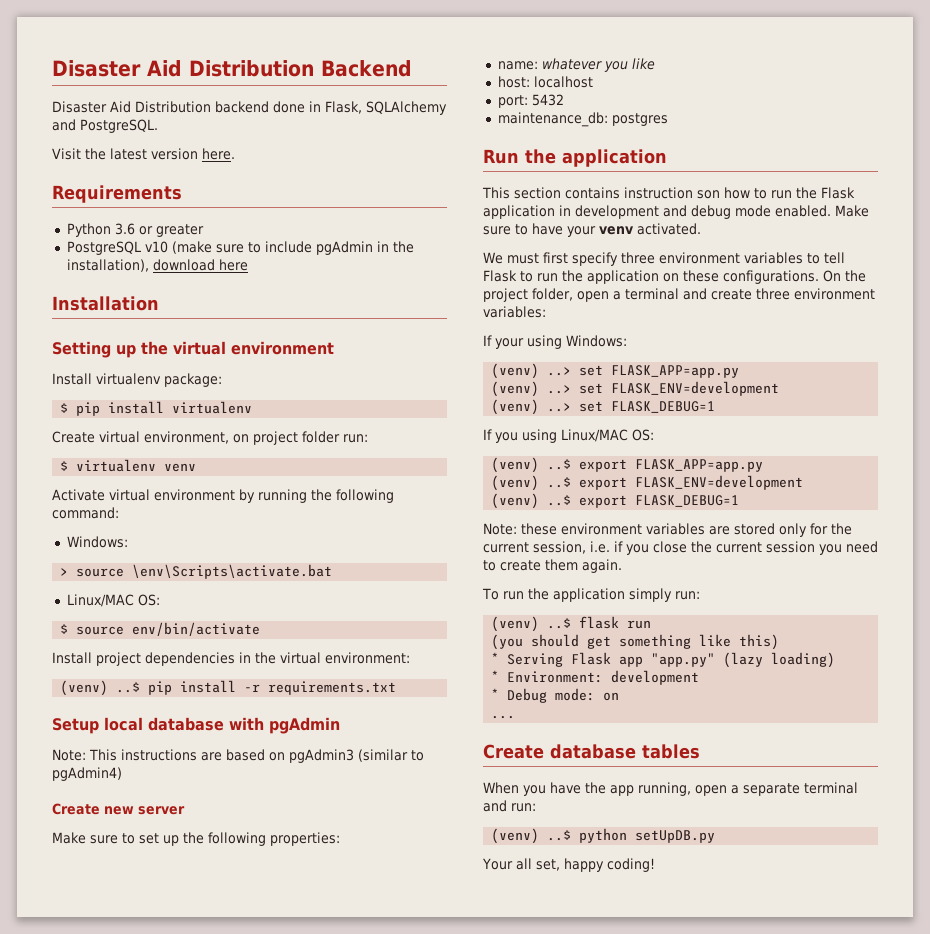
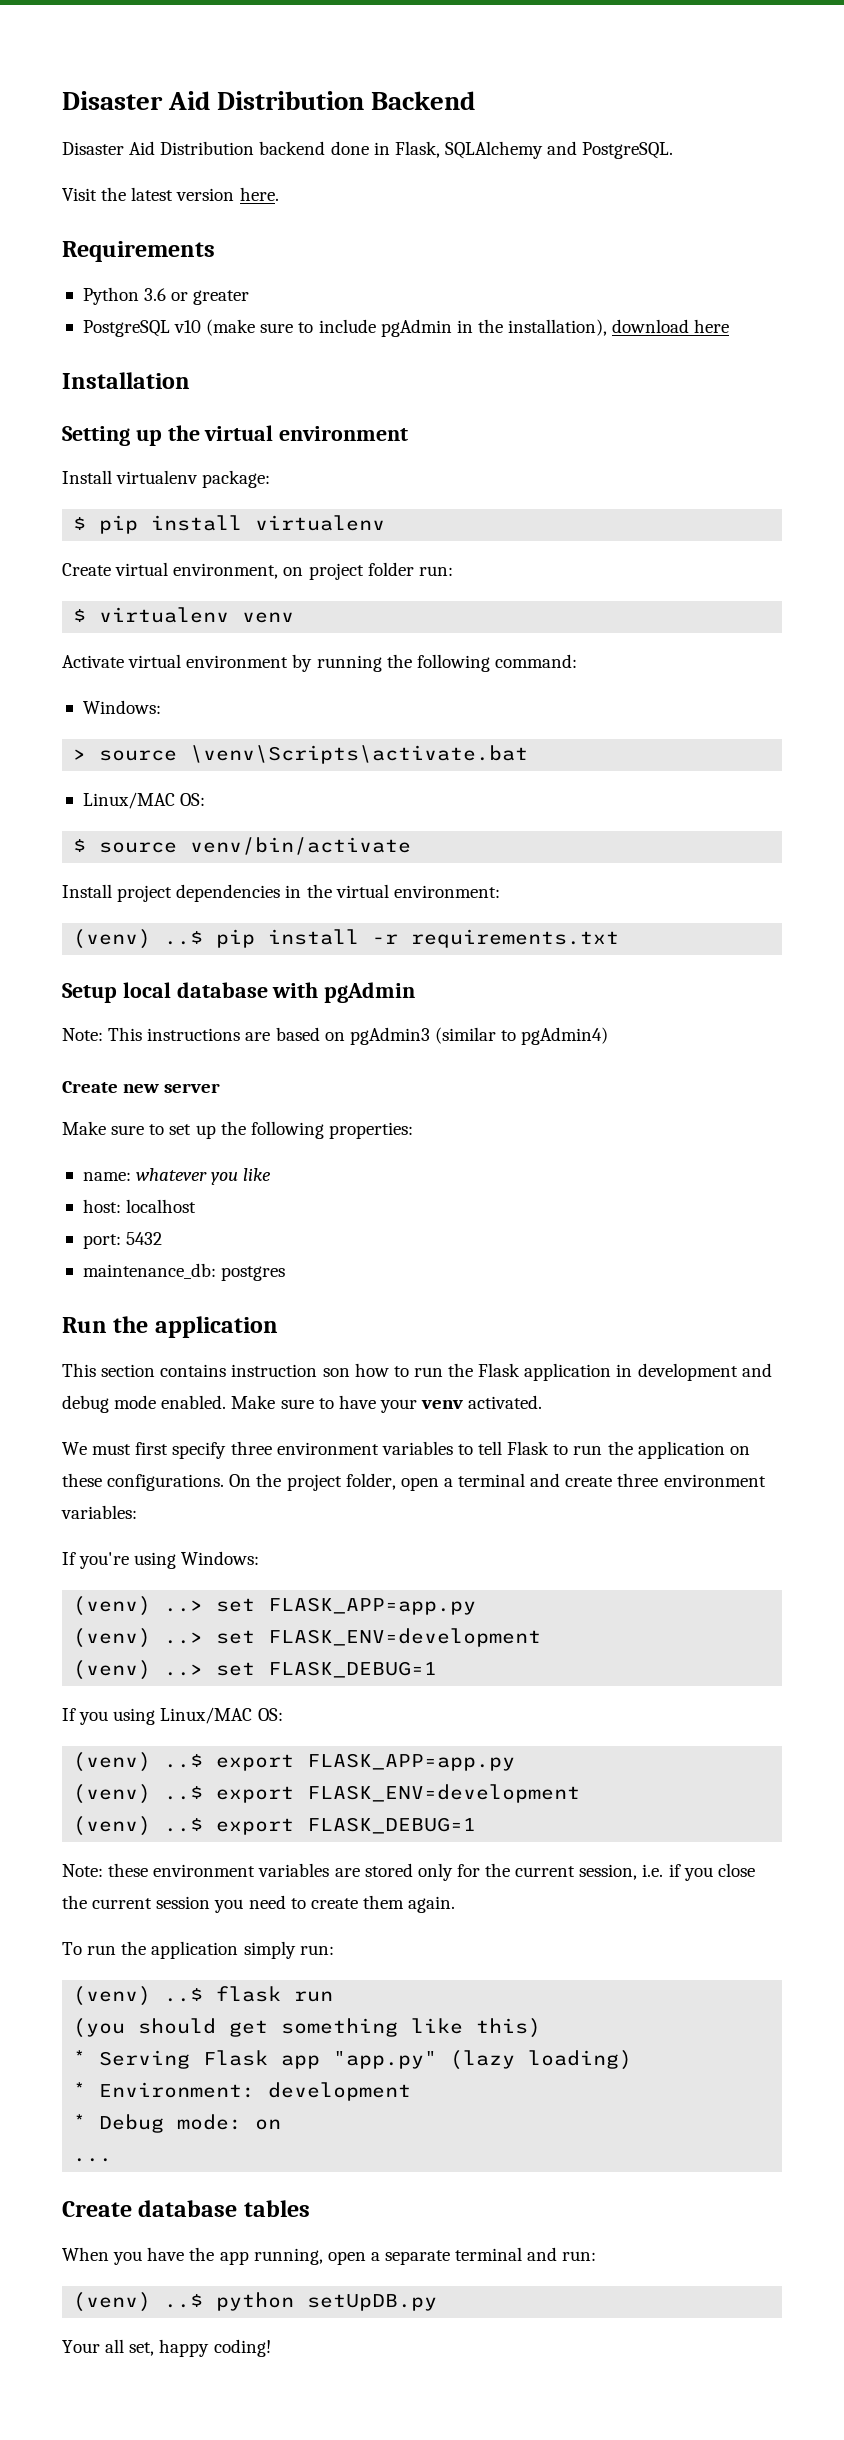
- > source \env\Scripts\activate.bat
+ > source \venv\Scripts\activate.bat
- $ source env/bin/activate
+ $ source venv/bin/activate
- If your using Windows:
+ If you're using Windows:

